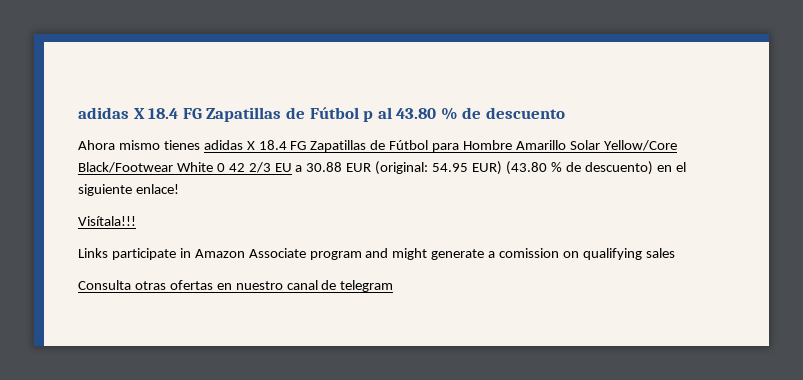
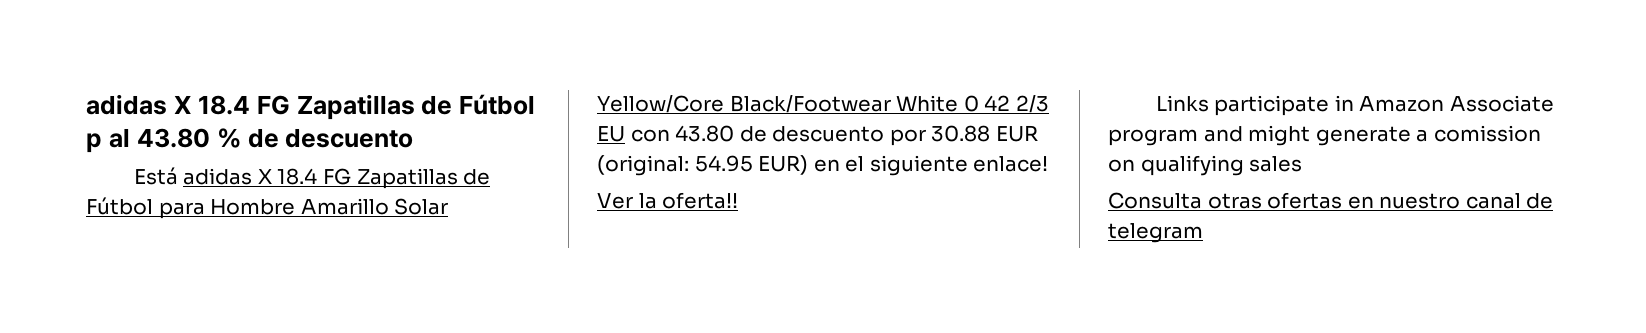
- Ahora mismo tienes adidas X 18.4 FG Zapatillas de Fútbol para Hombre Amarillo Solar Yellow/Core Black/Footwear White 0 42 2/3 EU a 30.88 EUR (original: 54.95 EUR) (43.80 % de descuento) en el siguiente enlace!
+ Está adidas X 18.4 FG Zapatillas de Fútbol para Hombre Amarillo Solar Yellow/Core Black/Footwear White 0 42 2/3 EU con 43.80 de descuento por 30.88 EUR (original: 54.95 EUR) en el siguiente enlace!
- Visítala!!!
+ Ver la oferta!!

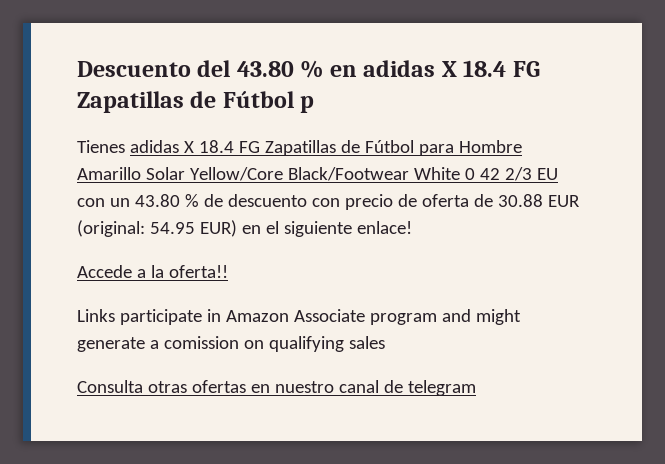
- adidas X 18.4 FG Zapatillas de Fútbol p al 43.80 % de descuento
- Está adidas X 18.4 FG Zapatillas de Fútbol para Hombre Amarillo Solar Yellow/Core Black/Footwear White 0 42 2/3 EU con 43.80 de descuento por 30.88 EUR (original: 54.95 EUR) en el siguiente enlace!
+ Descuento del 43.80 % en adidas X 18.4 FG Zapatillas de Fútbol p
+ Tienes adidas X 18.4 FG Zapatillas de Fútbol para Hombre Amarillo Solar Yellow/Core Black/Footwear White 0 42 2/3 EU con un 43.80 % de descuento con precio de oferta de 30.88 EUR (original: 54.95 EUR) en el siguiente enlace!
- Ver la oferta!!
+ Accede a la oferta!!

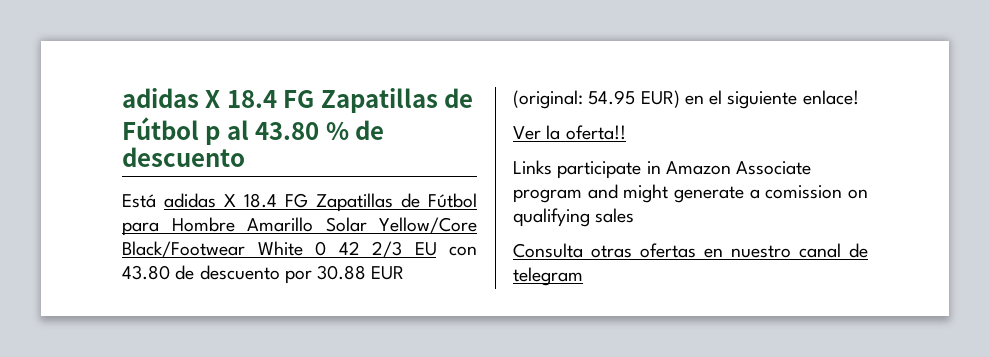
- Descuento del 43.80 % en adidas X 18.4 FG Zapatillas de Fútbol p
- Tienes adidas X 18.4 FG Zapatillas de Fútbol para Hombre Amarillo Solar Yellow/Core Black/Footwear White 0 42 2/3 EU con un 43.80 % de descuento con precio de oferta de 30.88 EUR (original: 54.95 EUR) en el siguiente enlace!
+ adidas X 18.4 FG Zapatillas de Fútbol p al 43.80 % de descuento
+ Está adidas X 18.4 FG Zapatillas de Fútbol para Hombre Amarillo Solar Yellow/Core Black/Footwear White 0 42 2/3 EU con 43.80 de descuento por 30.88 EUR (original: 54.95 EUR) en el siguiente enlace!
- Accede a la oferta!!
+ Ver la oferta!!

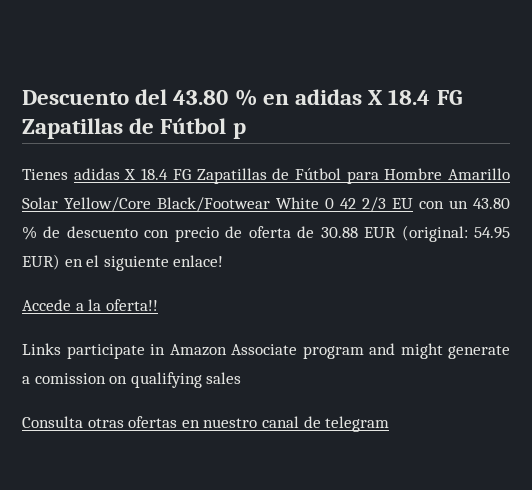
- adidas X 18.4 FG Zapatillas de Fútbol p al 43.80 % de descuento
- Está adidas X 18.4 FG Zapatillas de Fútbol para Hombre Amarillo Solar Yellow/Core Black/Footwear White 0 42 2/3 EU con 43.80 de descuento por 30.88 EUR (original: 54.95 EUR) en el siguiente enlace!
+ Descuento del 43.80 % en adidas X 18.4 FG Zapatillas de Fútbol p
+ Tienes adidas X 18.4 FG Zapatillas de Fútbol para Hombre Amarillo Solar Yellow/Core Black/Footwear White 0 42 2/3 EU con un 43.80 % de descuento con precio de oferta de 30.88 EUR (original: 54.95 EUR) en el siguiente enlace!
- Ver la oferta!!
+ Accede a la oferta!!

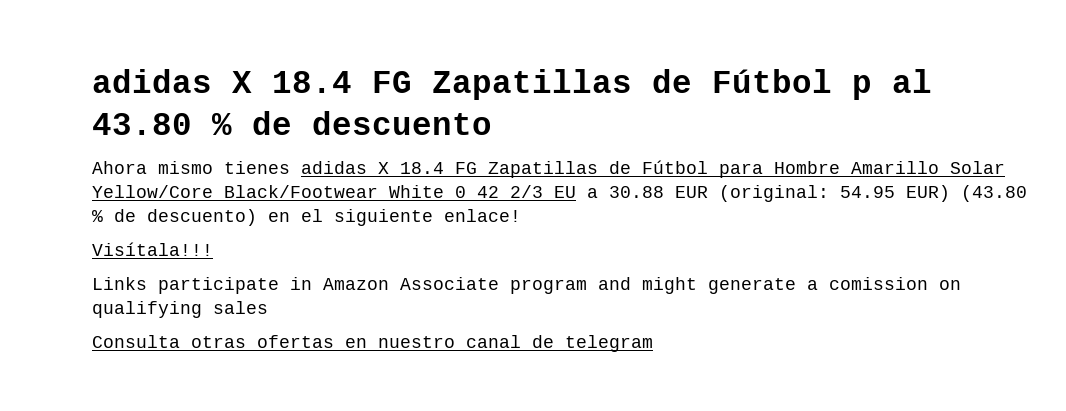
- Descuento del 43.80 % en adidas X 18.4 FG Zapatillas de Fútbol p
- Tienes adidas X 18.4 FG Zapatillas de Fútbol para Hombre Amarillo Solar Yellow/Core Black/Footwear White 0 42 2/3 EU con un 43.80 % de descuento con precio de oferta de 30.88 EUR (original: 54.95 EUR) en el siguiente enlace!
+ adidas X 18.4 FG Zapatillas de Fútbol p al 43.80 % de descuento
+ Ahora mismo tienes adidas X 18.4 FG Zapatillas de Fútbol para Hombre Amarillo Solar Yellow/Core Black/Footwear White 0 42 2/3 EU a 30.88 EUR (original: 54.95 EUR) (43.80 % de descuento) en el siguiente enlace!
- Accede a la oferta!!
+ Visítala!!!

